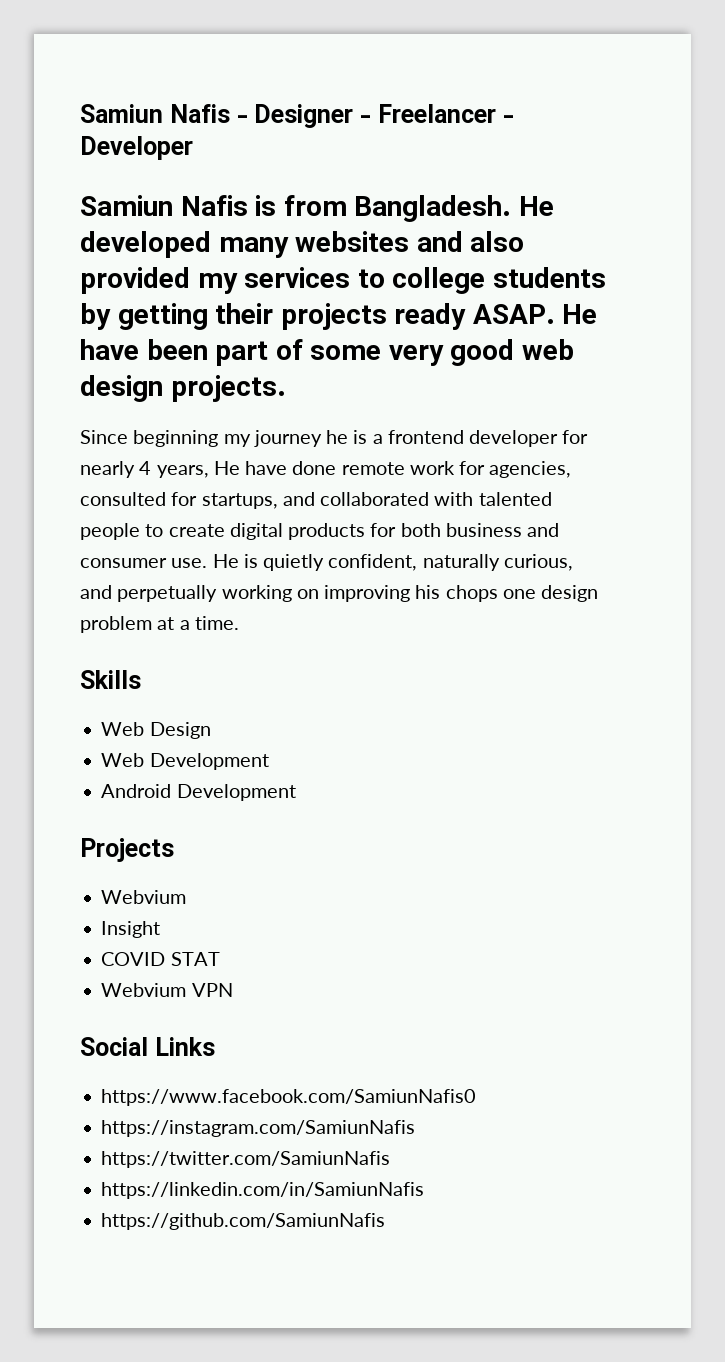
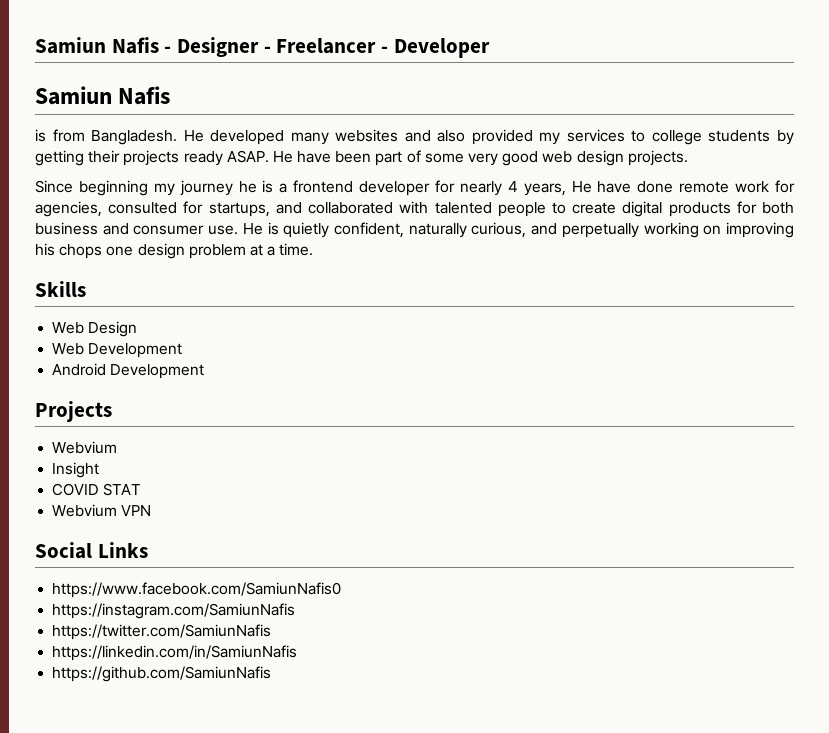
  Samiun Nafis - Designer - Freelancer - Developer
- Samiun Nafis is from Bangladesh.
+ Samiun Nafis
+ is from Bangladesh.

